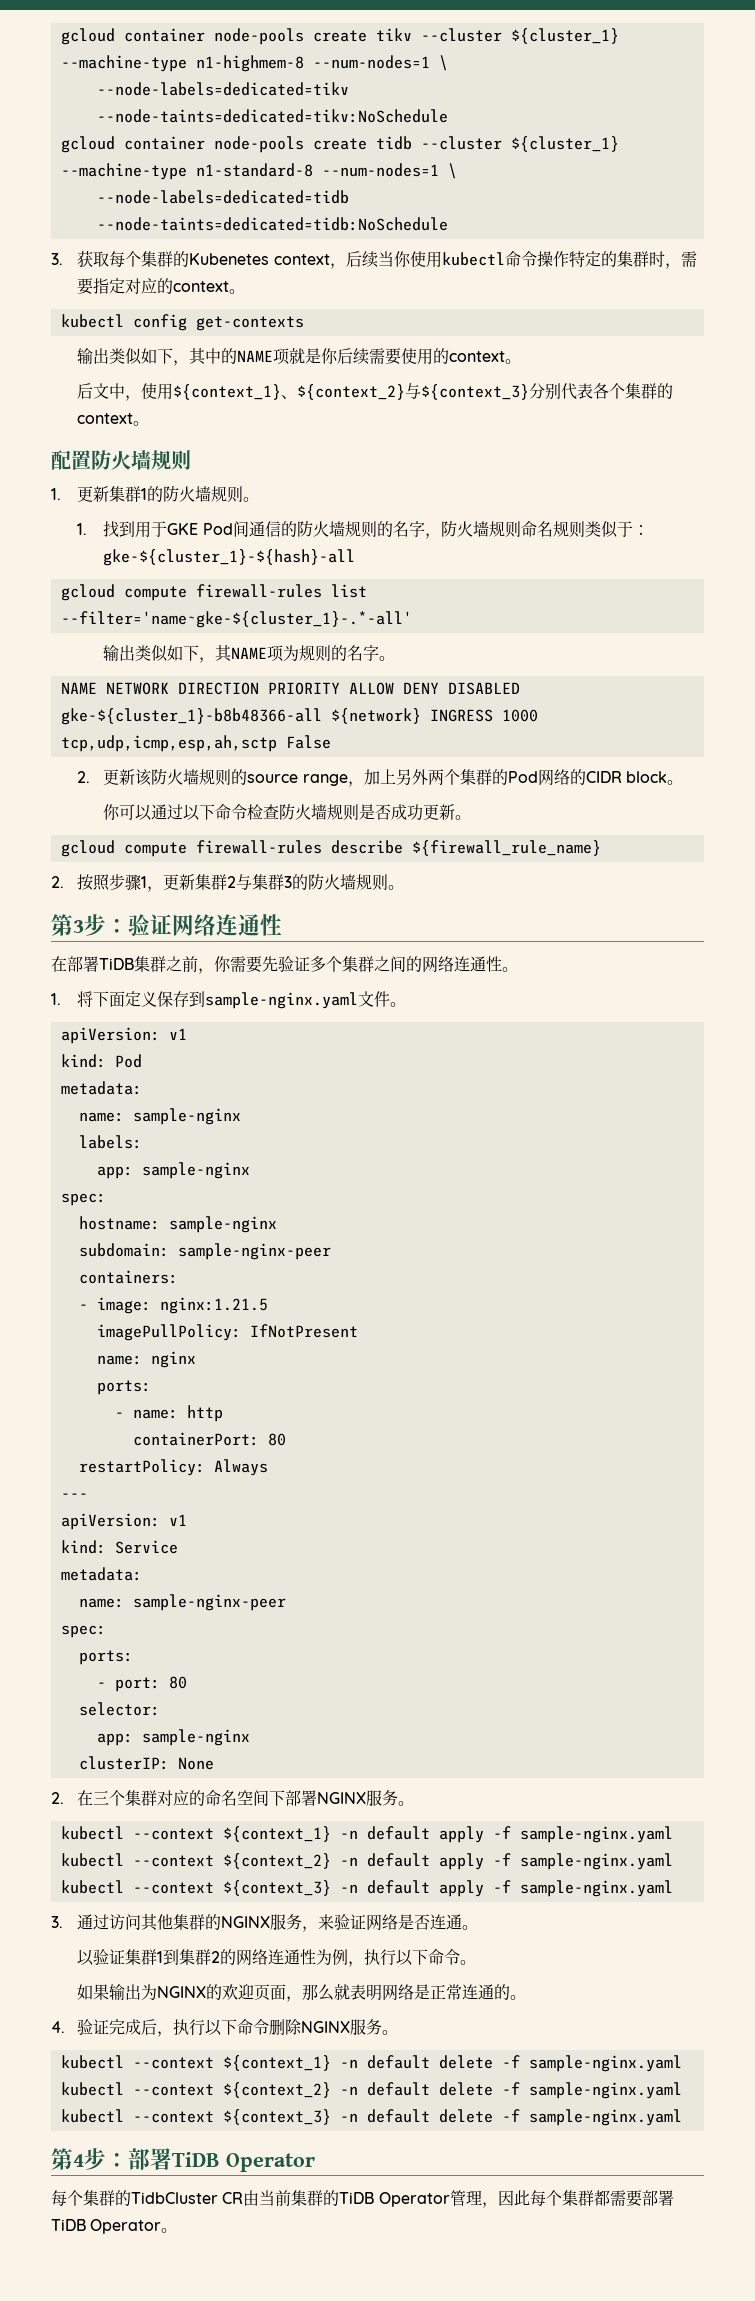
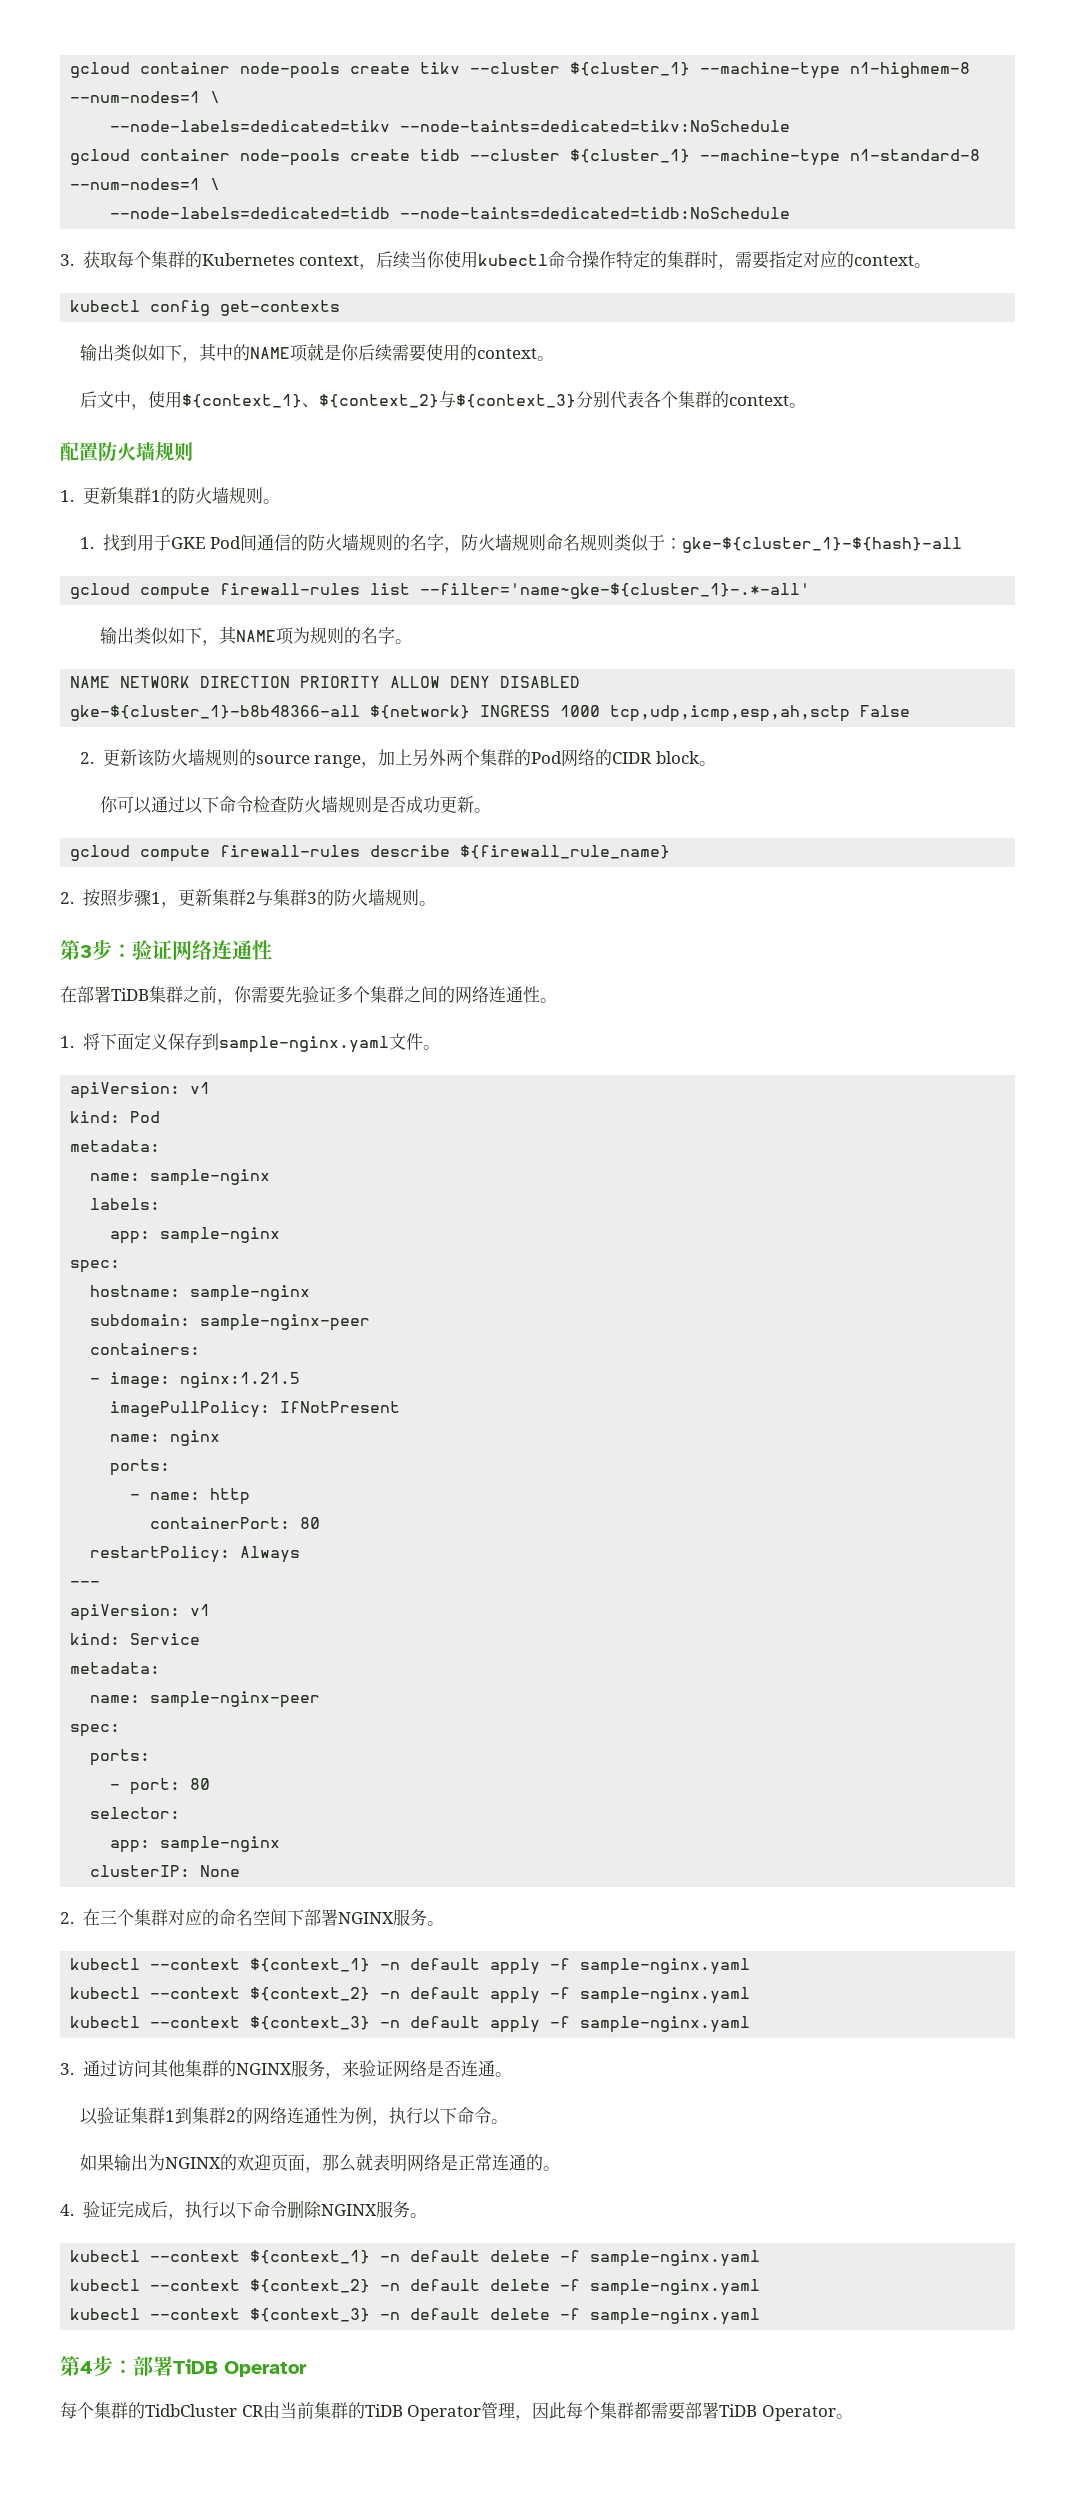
- 3.获取每个集群的Kubenetes context，后续当你使用kubectl命令操作特定的集群时，需要指定对应的context。
+ 3.获取每个集群的Kubernetes context，后续当你使用kubectl命令操作特定的集群时，需要指定对应的context。

